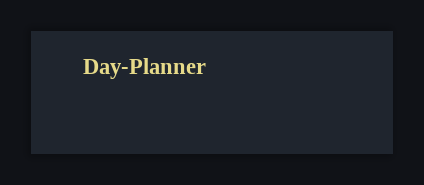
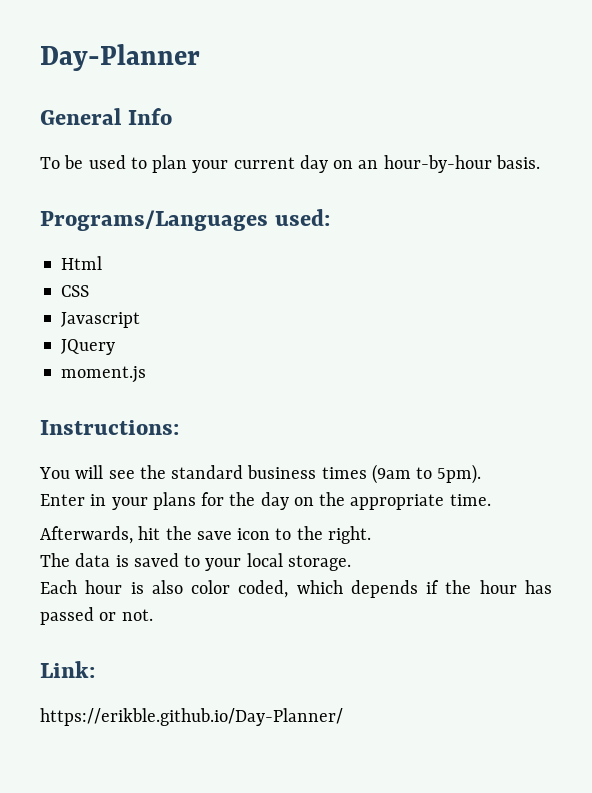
+ General Info
+ To be used to plan your current day on an hour-by-hour basis.
+ Programs/Languages used:
+ Html
+ CSS
+ Javascript
+ JQuery
+ moment.js
+ Instructions:
+ You will see the standard business times (9am to 5pm).
+ Enter in your plans for the day on the appropriate time.
+ Afterwards, hit the save icon to the right.
+ The data is saved to your local storage.
+ Each hour is also color coded, which depends if the hour has passed or not.
+ Link:
+ https://erikble.github.io/Day-Planner/

